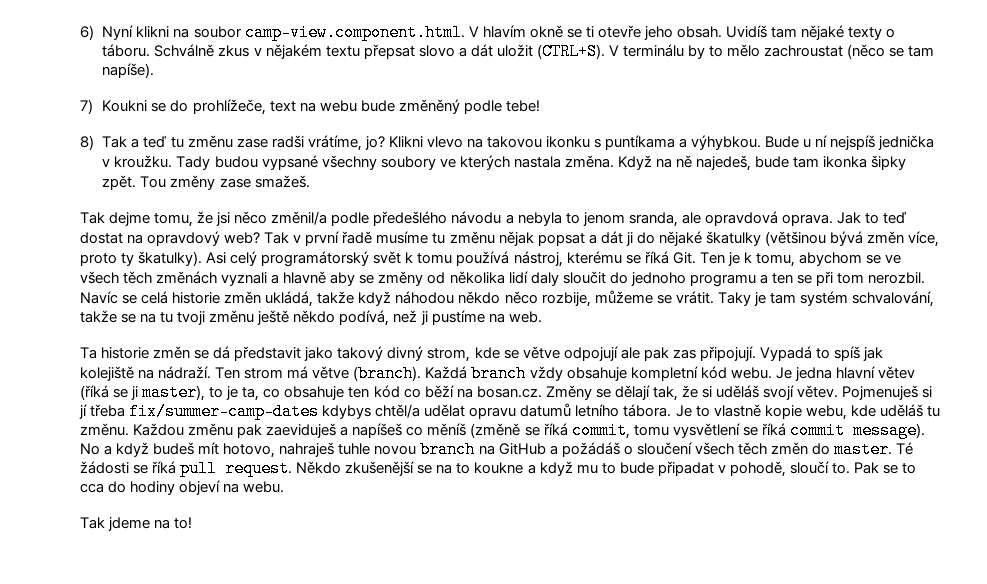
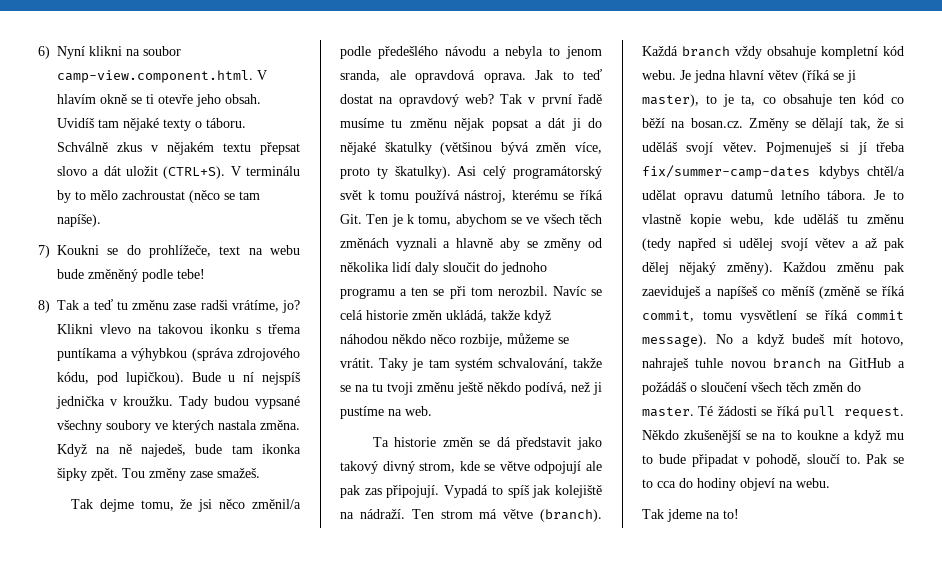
- Klikni vlevo na takovou ikonku s puntíkama a výhybkou.
+ Klikni vlevo na takovou ikonku s třema puntíkama a výhybkou (správa zdrojového kódu, pod lupičkou).
- Je to vlastně kopie webu, kde uděláš tu změnu.
+ Je to vlastně kopie webu, kde uděláš tu změnu (tedy napřed si udělej svojí větev a až pak dělej nějaký změny).

